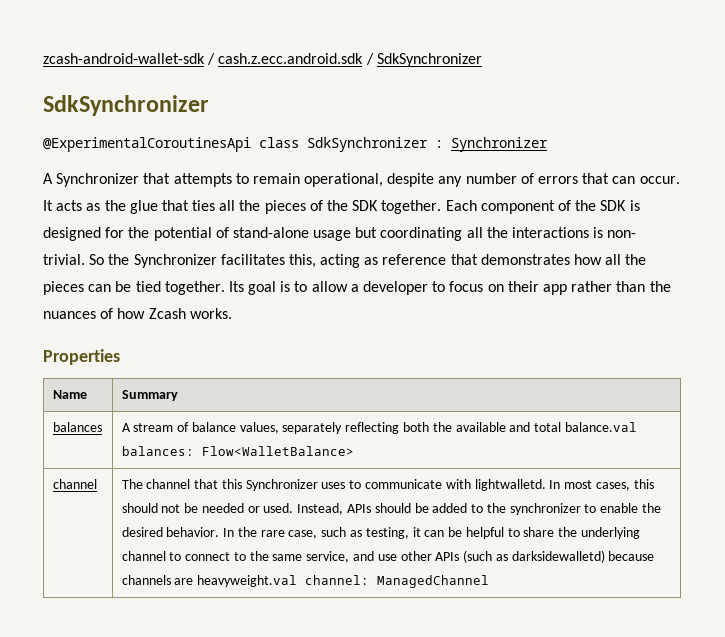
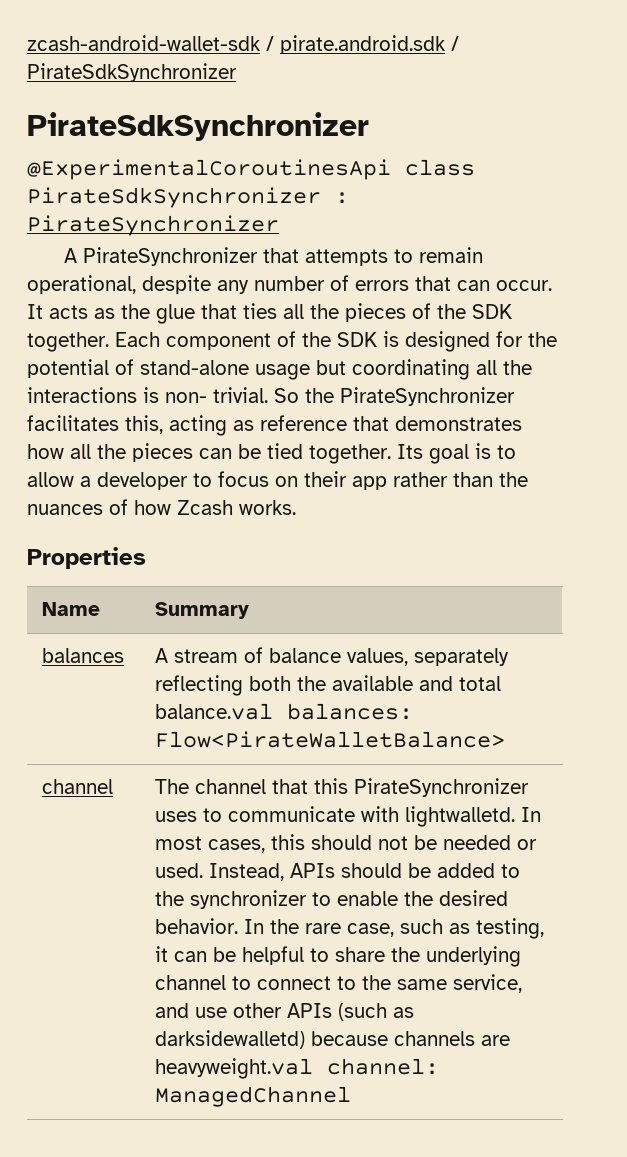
- zcash-android-wallet-sdk / cash.z.ecc.android.sdk / SdkSynchronizer
- SdkSynchronizer
+ zcash-android-wallet-sdk / pirate.android.sdk / PirateSdkSynchronizer
+ PirateSdkSynchronizer
- @ExperimentalCoroutinesApi class SdkSynchronizer : Synchronizer
- A Synchronizer that attempts to remain operational, despite any number of errors that can occur.
+ @ExperimentalCoroutinesApi class PirateSdkSynchronizer : PirateSynchronizer
+ A PirateSynchronizer that attempts to remain operational, despite any number of errors that can occur.
- So the Synchronizer facilitates this, acting as reference that demonstrates how all the pieces can be tied together.
+ So the PirateSynchronizer facilitates this, acting as reference that demonstrates how all the pieces can be tied together.
- balances | A stream of balance values, separately reflecting both the available and total balance.val balances: Flow<WalletBalance>
+ balances | A stream of balance values, separately reflecting both the available and total balance.val balances: Flow<PirateWalletBalance>
- The channel that this Synchronizer uses to communicate with lightwalletd.
+ The channel that this PirateSynchronizer uses to communicate with lightwalletd.

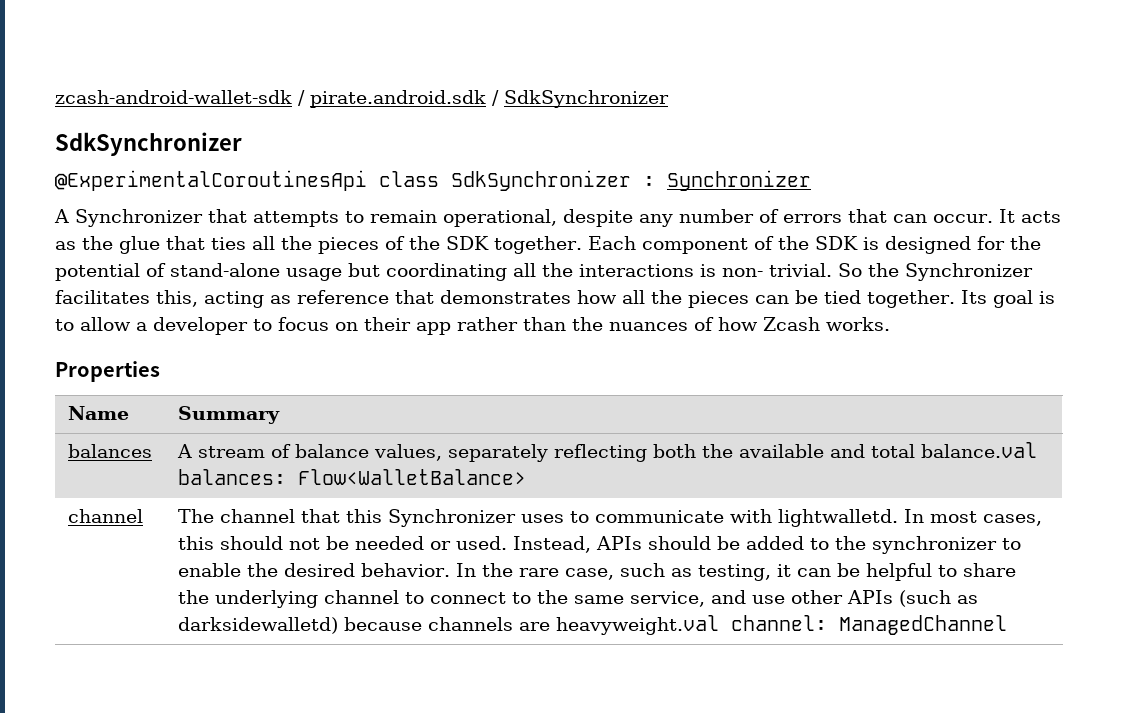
- zcash-android-wallet-sdk / pirate.android.sdk / PirateSdkSynchronizer
- PirateSdkSynchronizer
+ zcash-android-wallet-sdk / pirate.android.sdk / SdkSynchronizer
+ SdkSynchronizer
- @ExperimentalCoroutinesApi class PirateSdkSynchronizer : PirateSynchronizer
- A PirateSynchronizer that attempts to remain operational, despite any number of errors that can occur.
+ @ExperimentalCoroutinesApi class SdkSynchronizer : Synchronizer
+ A Synchronizer that attempts to remain operational, despite any number of errors that can occur.
- So the PirateSynchronizer facilitates this, acting as reference that demonstrates how all the pieces can be tied together.
+ So the Synchronizer facilitates this, acting as reference that demonstrates how all the pieces can be tied together.
- balances | A stream of balance values, separately reflecting both the available and total balance.val balances: Flow<PirateWalletBalance>
+ balances | A stream of balance values, separately reflecting both the available and total balance.val balances: Flow<WalletBalance>
- The channel that this PirateSynchronizer uses to communicate with lightwalletd.
+ The channel that this Synchronizer uses to communicate with lightwalletd.

